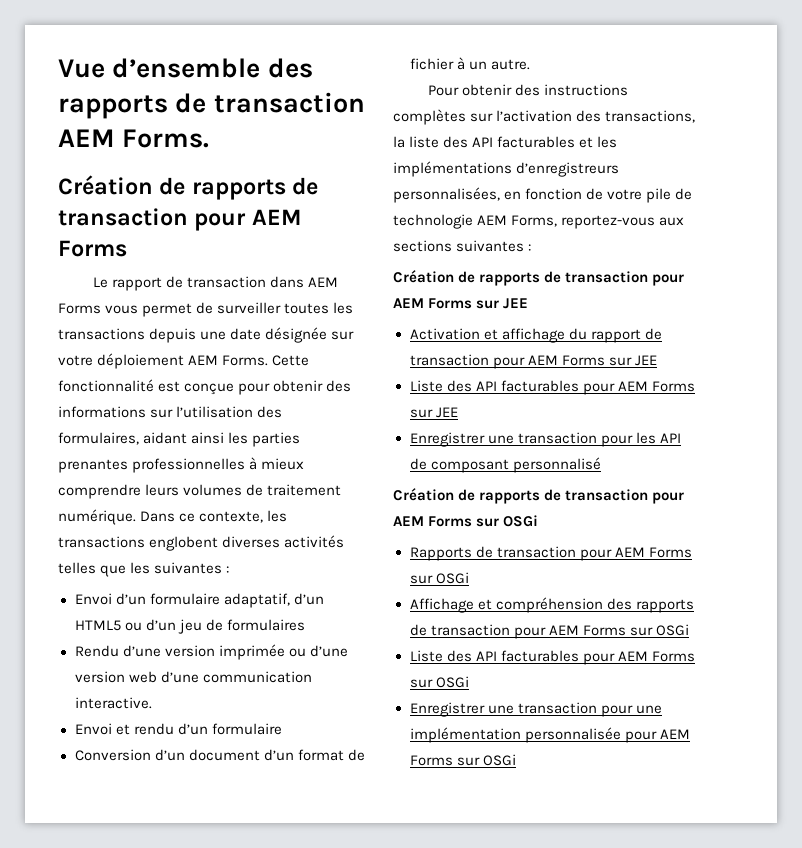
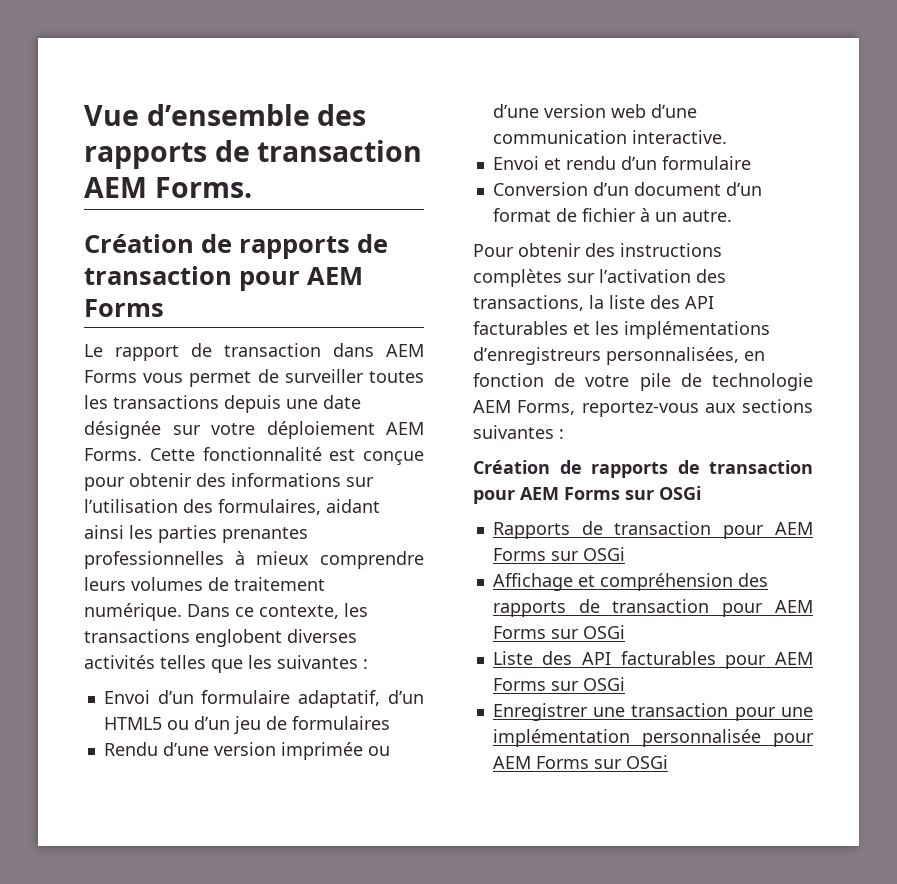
- Création de rapports de transaction pour AEM Forms sur JEE
- Activation et affichage du rapport de transaction pour AEM Forms sur JEE
- Liste des API facturables pour AEM Forms sur JEE
- Enregistrer une transaction pour les API de composant personnalisé

